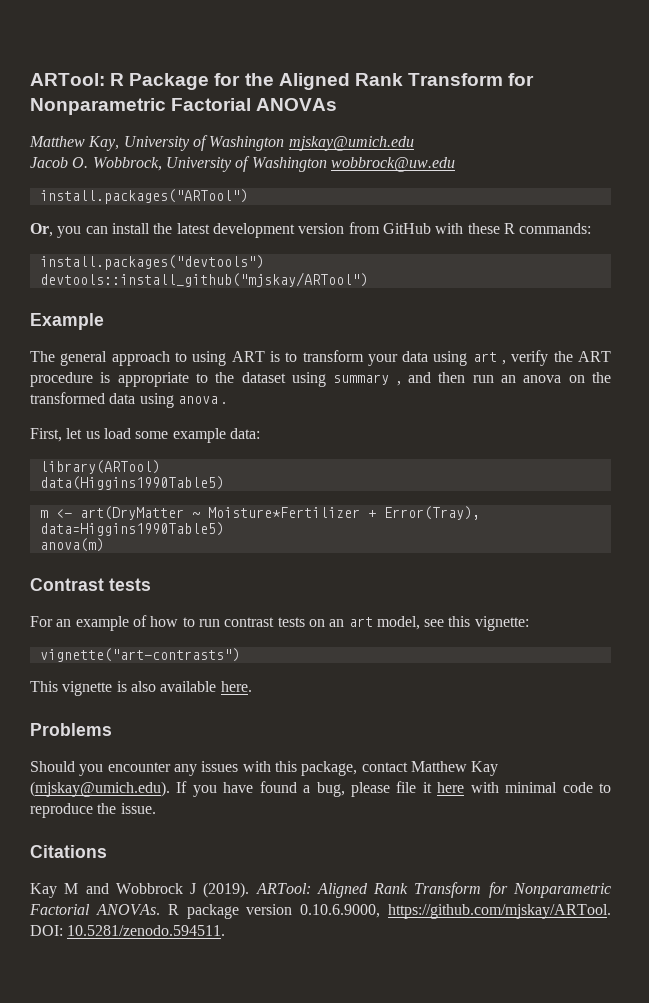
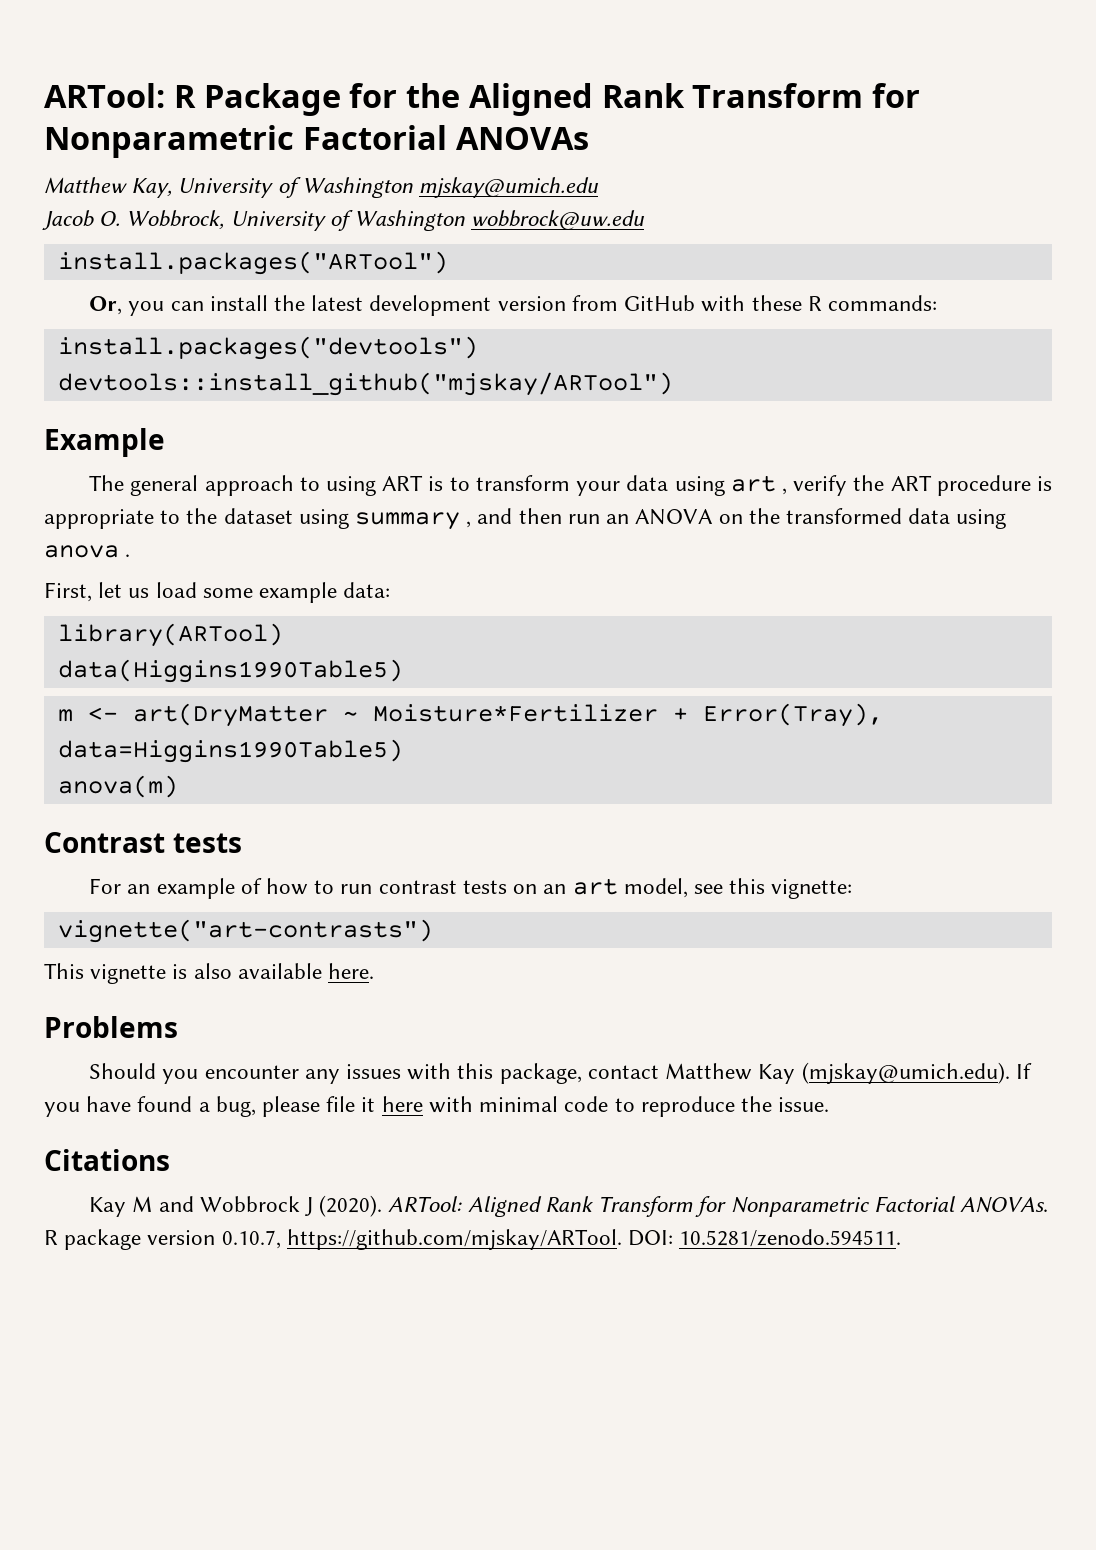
- The general approach to using ART is to transform your data using art , verify the ART procedure is appropriate to the dataset using summary , and then run an anova on the transformed data using anova .
+ The general approach to using ART is to transform your data using art , verify the ART procedure is appropriate to the dataset using summary , and then run an ANOVA on the transformed data using anova .
- Kay M and Wobbrock J (2019).
+ Kay M and Wobbrock J (2020).
- R package version 0.10.6.9000, https://github.com/mjskay/ARTool. DOI: 10.5281/zenodo.594511.
+ R package version 0.10.7, https://github.com/mjskay/ARTool. DOI: 10.5281/zenodo.594511.

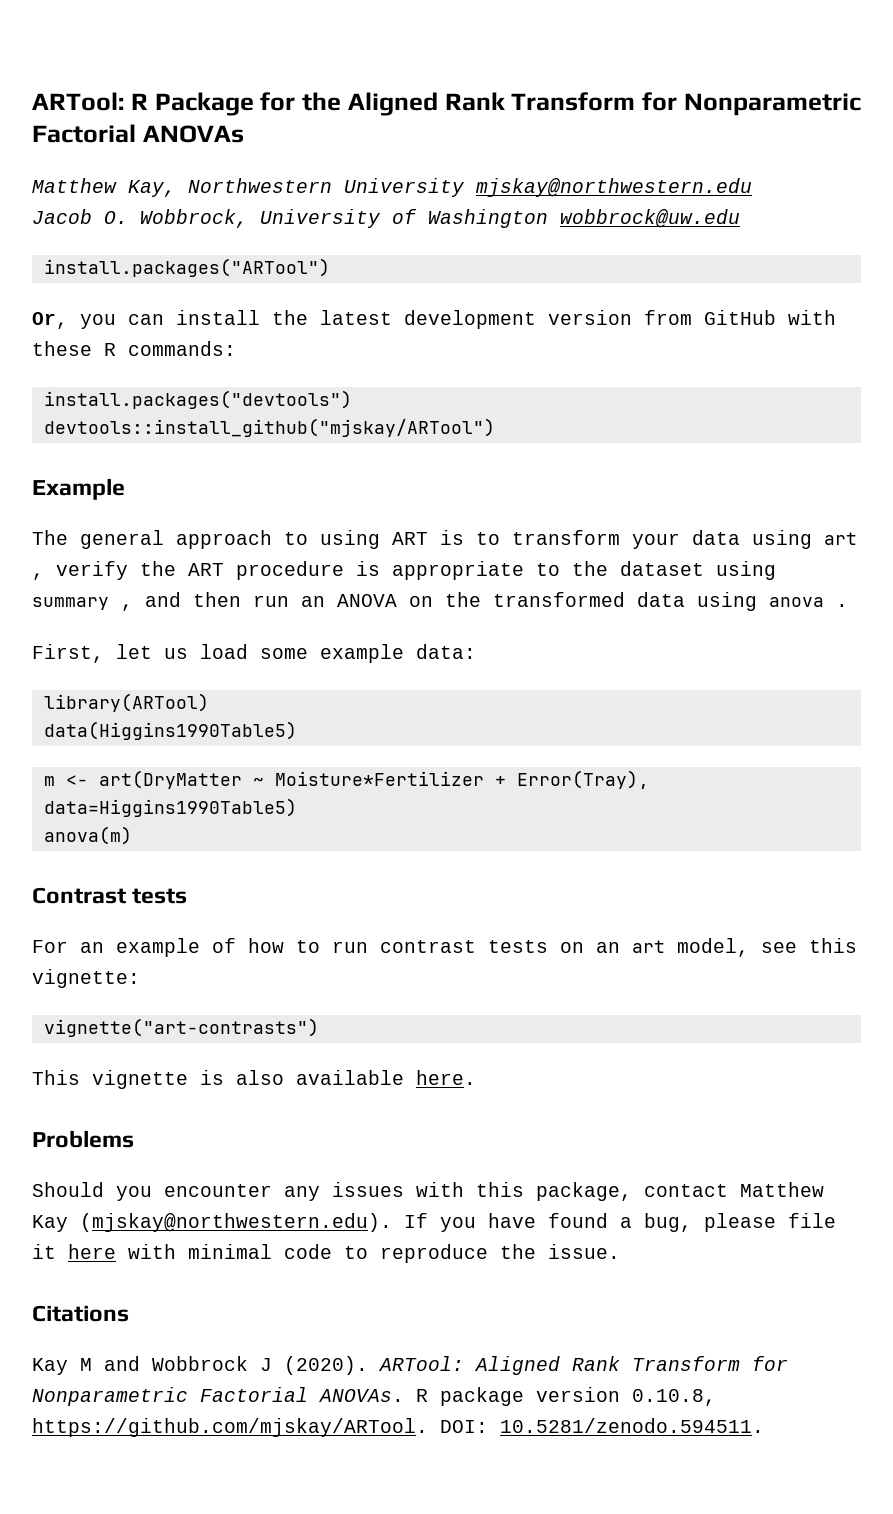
- Matthew Kay, University of Washington mjskay@umich.edu
+ Matthew Kay, Northwestern University mjskay@northwestern.edu
- Should you encounter any issues with this package, contact Matthew Kay (mjskay@umich.edu). If you have found a bug, please file it here with minimal code to reproduce the issue.
+ Should you encounter any issues with this package, contact Matthew Kay (mjskay@northwestern.edu). If you have found a bug, please file it here with minimal code to reproduce the issue.
- R package version 0.10.7, https://github.com/mjskay/ARTool. DOI: 10.5281/zenodo.594511.
+ R package version 0.10.8, https://github.com/mjskay/ARTool. DOI: 10.5281/zenodo.594511.

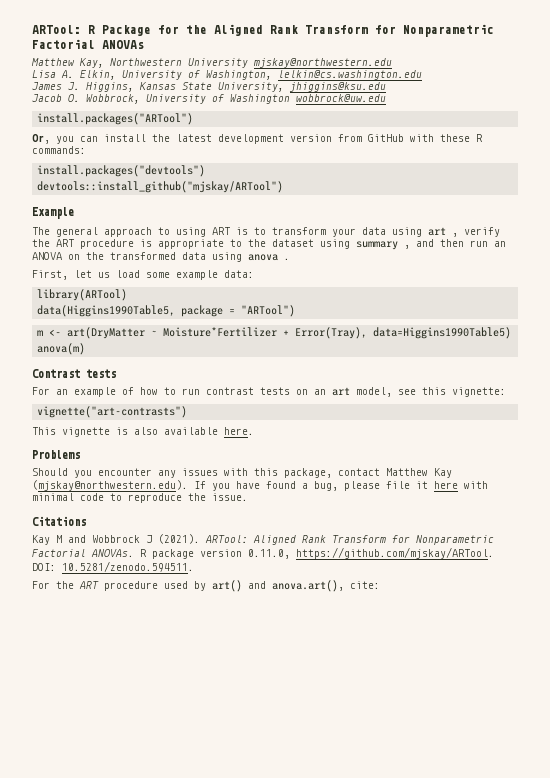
+ Lisa A. Elkin, University of Washington, lelkin@cs.washington.edu
+ James J. Higgins, Kansas State University, jhiggins@ksu.edu
- data(Higgins1990Table5)
+ data(Higgins1990Table5, package = "ARTool")
- Kay M and Wobbrock J (2020).
+ Kay M and Wobbrock J (2021).
- R package version 0.10.8, https://github.com/mjskay/ARTool. DOI: 10.5281/zenodo.594511.
+ R package version 0.11.0, https://github.com/mjskay/ARTool. DOI: 10.5281/zenodo.594511.
+ For the ART procedure used by art() and anova.art(), cite:

